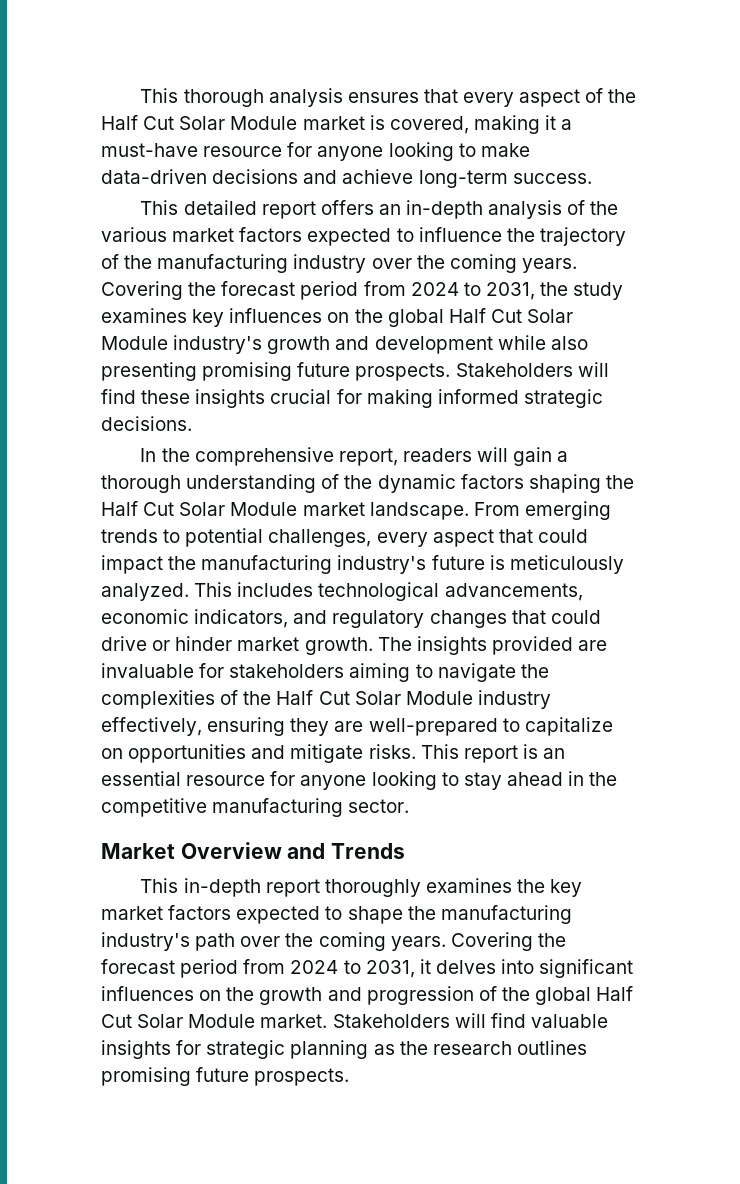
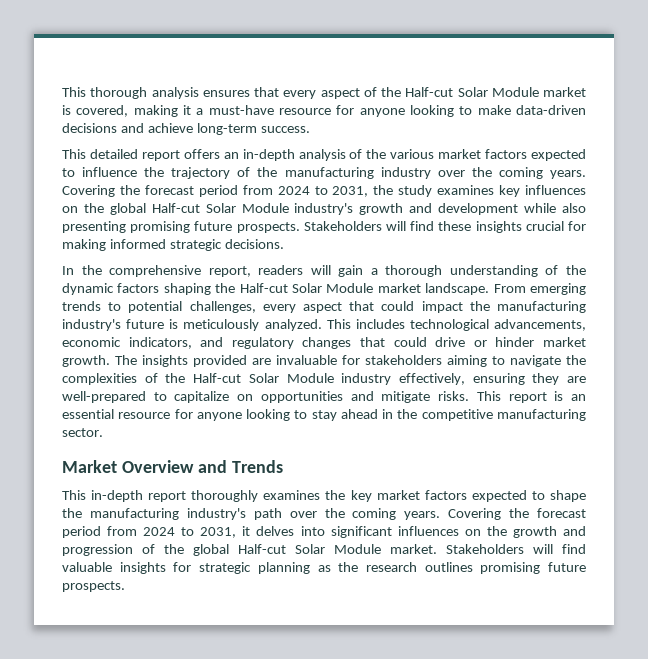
- This thorough analysis ensures that every aspect of the Half Cut Solar Module market is covered, making it a must-have resource for anyone looking to make data-driven decisions and achieve long-term success.
+ This thorough analysis ensures that every aspect of the Half-cut Solar Module market is covered, making it a must-have resource for anyone looking to make data-driven decisions and achieve long-term success.
- Covering the forecast period from 2024 to 2031, the study examines key influences on the global Half Cut Solar Module industry's growth and development while also presenting promising future prospects.
+ Covering the forecast period from 2024 to 2031, the study examines key influences on the global Half-cut Solar Module industry's growth and development while also presenting promising future prospects.
- In the comprehensive report, readers will gain a thorough understanding of the dynamic factors shaping the Half Cut Solar Module market landscape.
+ In the comprehensive report, readers will gain a thorough understanding of the dynamic factors shaping the Half-cut Solar Module market landscape.
- The insights provided are invaluable for stakeholders aiming to navigate the complexities of the Half Cut Solar Module industry effectively, ensuring they are well-prepared to capitalize on opportunities and mitigate risks.
+ The insights provided are invaluable for stakeholders aiming to navigate the complexities of the Half-cut Solar Module industry effectively, ensuring they are well-prepared to capitalize on opportunities and mitigate risks.
- Covering the forecast period from 2024 to 2031, it delves into significant influences on the growth and progression of the global Half Cut Solar Module market.
+ Covering the forecast period from 2024 to 2031, it delves into significant influences on the growth and progression of the global Half-cut Solar Module market.

